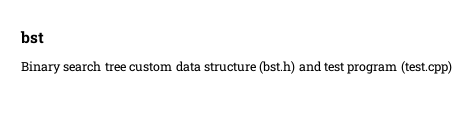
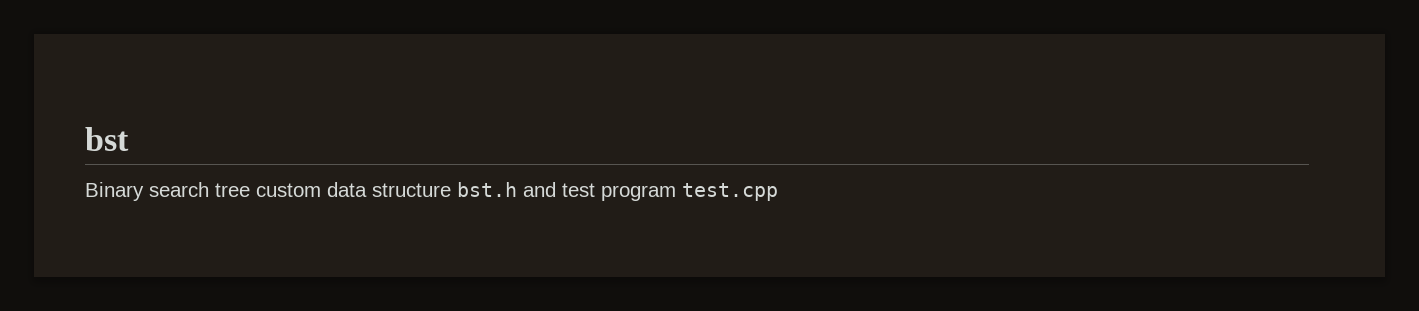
- Binary search tree custom data structure (bst.h) and test program (test.cpp)
+ Binary search tree custom data structure bst.h and test program test.cpp

